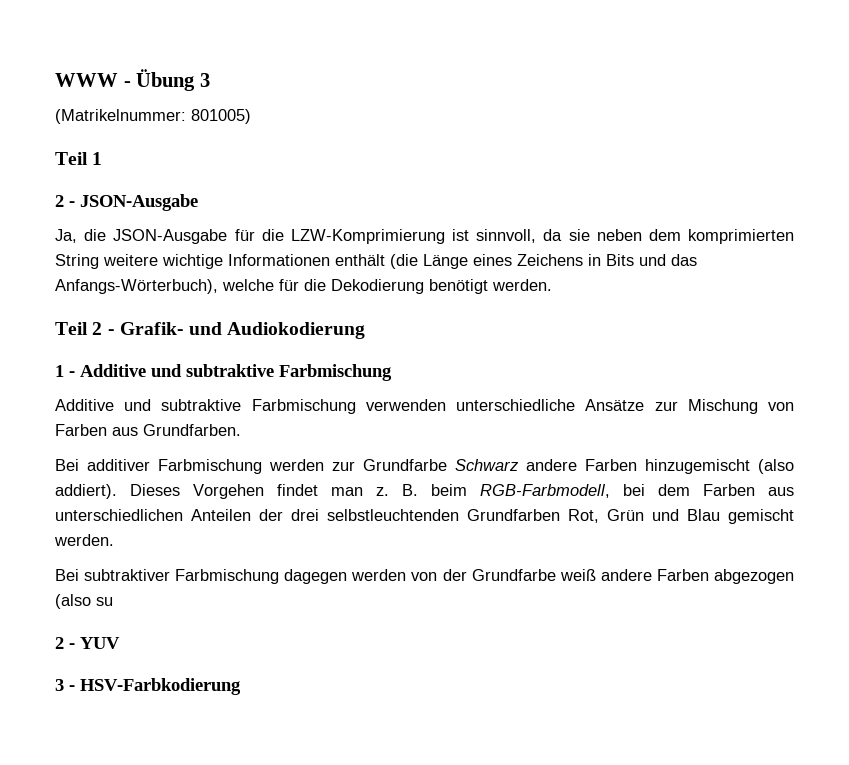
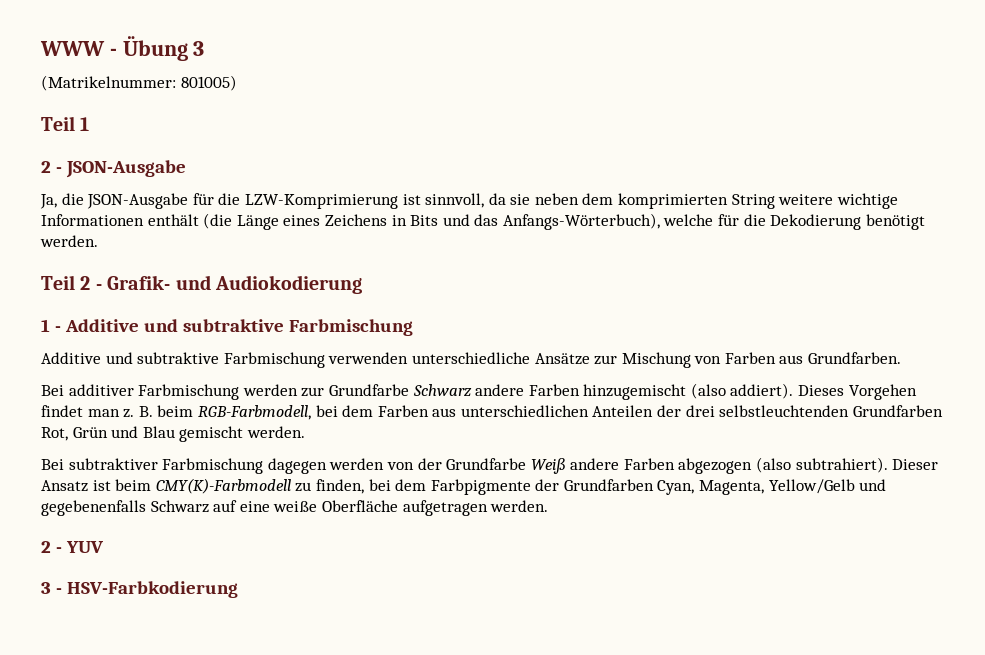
- Bei subtraktiver Farbmischung dagegen werden von der Grundfarbe weiß andere Farben abgezogen (also su
+ Bei subtraktiver Farbmischung dagegen werden von der Grundfarbe Weiß andere Farben abgezogen (also subtrahiert). Dieser Ansatz ist beim CMY(K)-Farbmodell zu finden, bei dem Farbpigmente der Grundfarben Cyan, Magenta, Yellow/Gelb und gegebenenfalls Schwarz auf eine weiße Oberfläche aufgetragen werden.

